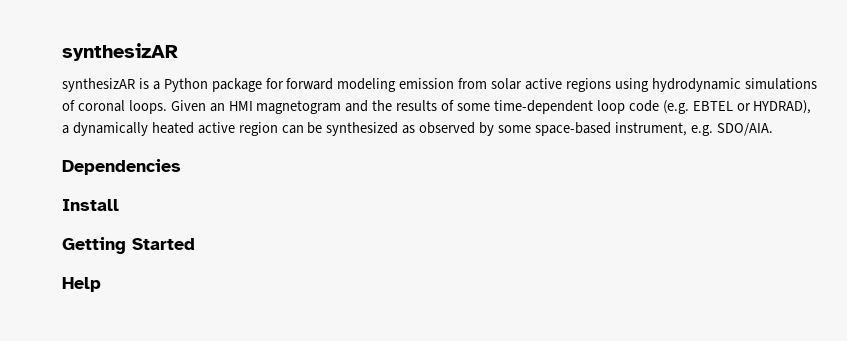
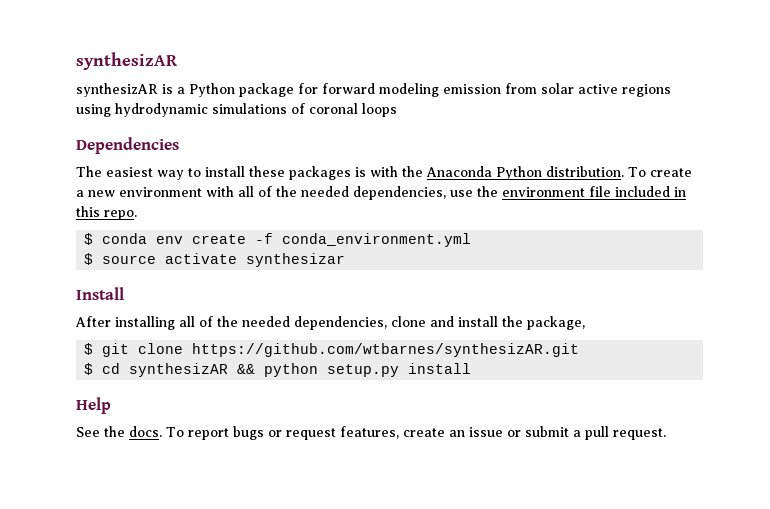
- synthesizAR is a Python package for forward modeling emission from solar active regions using hydrodynamic simulations of coronal loops. Given an HMI magnetogram and the results of some time-dependent loop code (e.g. EBTEL or HYDRAD), a dynamically heated active region can be synthesized as observed by some space-based instrument, e.g. SDO/AIA.
+ synthesizAR is a Python package for forward modeling emission from solar active regions using hydrodynamic simulations of coronal loops
  Dependencies
+ The easiest way to install these packages is with the Anaconda Python distribution. To create a new environment with all of the needed dependencies, use the environment file included in this repo.
+ $ conda env create -f conda_environment.yml
+ $ source activate synthesizar
  Install
- Getting Started
+ After installing all of the needed dependencies, clone and install the package,
+ $ git clone https://github.com/wtbarnes/synthesizAR.git
+ $ cd synthesizAR && python setup.py install
  Help
+ See the docs. To report bugs or request features, create an issue or submit a pull request.

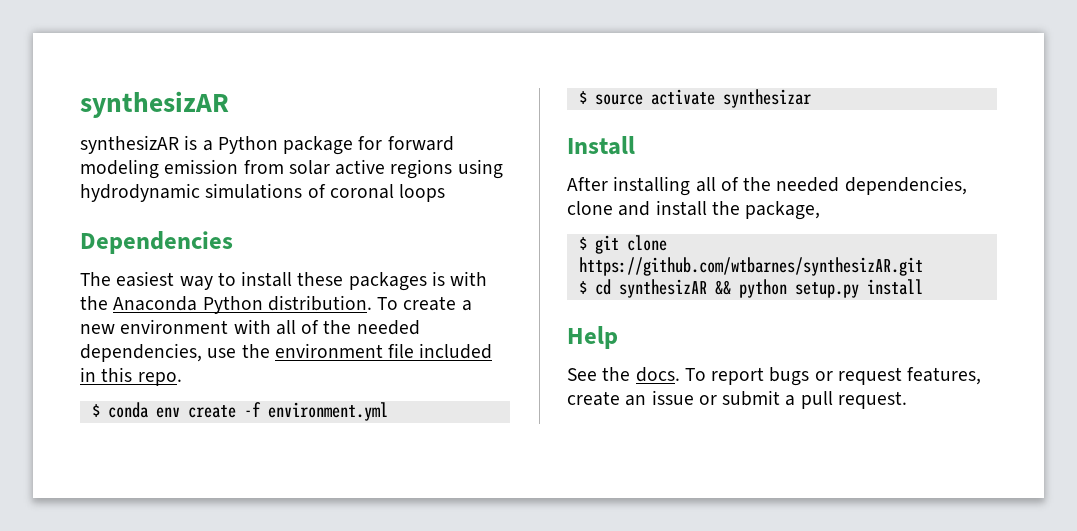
- $ conda env create -f conda_environment.yml
+ $ conda env create -f environment.yml

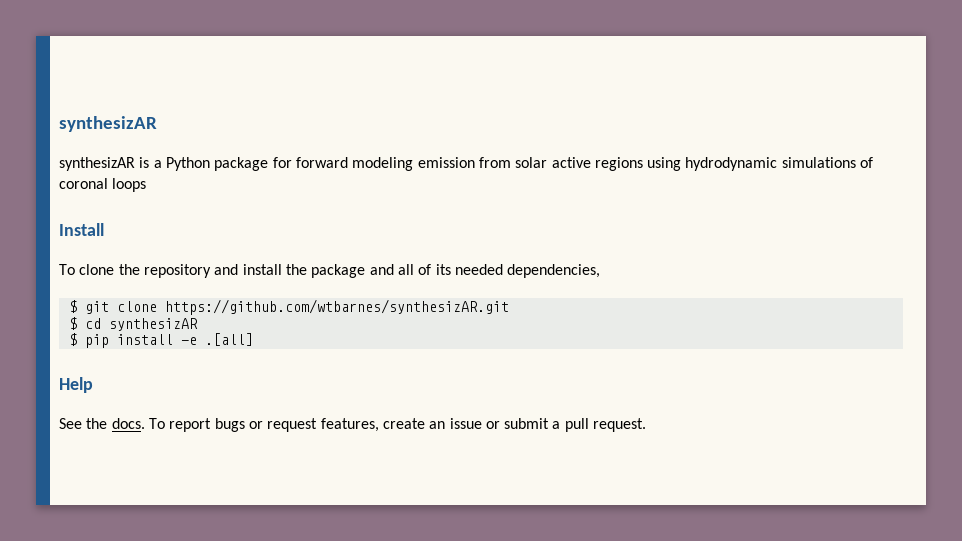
- Dependencies
- The easiest way to install these packages is with the Anaconda Python distribution. To create a new environment with all of the needed dependencies, use the environment file included in this repo.
- $ conda env create -f environment.yml
- $ source activate synthesizar
  Install
- After installing all of the needed dependencies, clone and install the package,
+ To clone the repository and install the package and all of its needed dependencies,
- $ cd synthesizAR && python setup.py install
+ $ cd synthesizAR
+ $ pip install -e .[all]

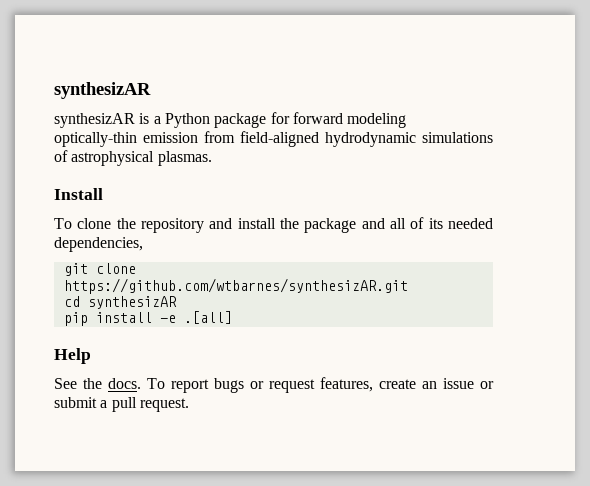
- synthesizAR is a Python package for forward modeling emission from solar active regions using hydrodynamic simulations of coronal loops
+ synthesizAR is a Python package for forward modeling optically-thin emission from field-aligned hydrodynamic simulations of astrophysical plasmas.
- $ git clone https://github.com/wtbarnes/synthesizAR.git
+ git clone https://github.com/wtbarnes/synthesizAR.git
- $ cd synthesizAR
+ cd synthesizAR
- $ pip install -e .[all]
+ pip install -e .[all]

